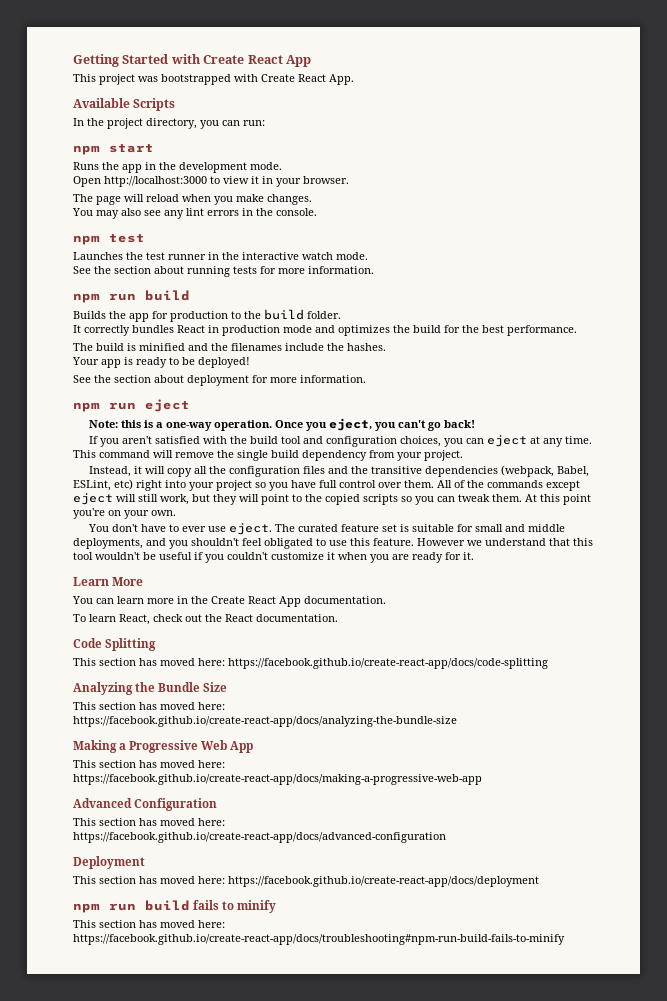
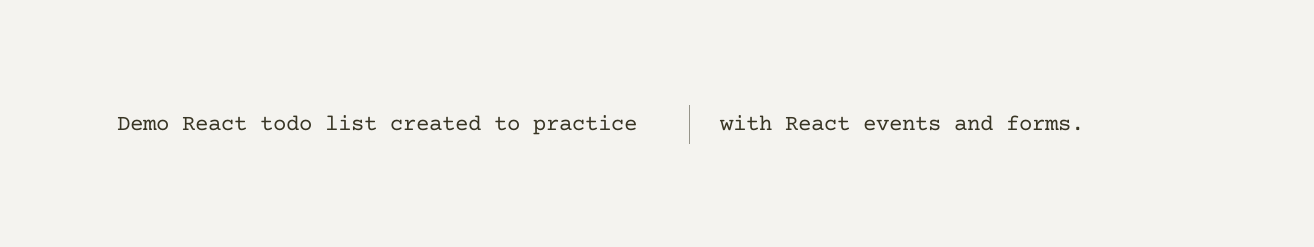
- Getting Started with Create React App
- This project was bootstrapped with Create React App.
- Available Scripts
- In the project directory, you can run:
- npm start
- Runs the app in the development mode.
- Open http://localhost:3000 to view it in your browser.
- The page will reload when you make changes.
- You may also see any lint errors in the console.
- npm test
- Launches the test runner in the interactive watch mode.
- See the section about running tests for more information.
- npm run build
- Builds the app for production to the build folder.
- It correctly bundles React in production mode and optimizes the build for the best performance.
- The build is minified and the filenames include the hashes.
- Your app is ready to be deployed!
- See the section about deployment for more information.
- npm run eject
- Note: this is a one-way operation. Once you eject, you can't go back!
- If you aren't satisfied with the build tool and configuration choices, you can eject at any time. This command will remove the single build dependency from your project.
- Instead, it will copy all the configuration files and the transitive dependencies (webpack, Babel, ESLint, etc) right into your project so you have full control over them. All of the commands except eject will still work, but they will point to the copied scripts so you can tweak them. At this point you're on your own.
- You don't have to ever use eject. The curated feature set is suitable for small and middle deployments, and you shouldn't feel obligated to use this feature. However we understand that this tool wouldn't be useful if you couldn't customize it when you are ready for it.
- Learn More
- You can learn more in the Create React App documentation.
- To learn React, check out the React documentation.
- Code Splitting
- This section has moved here: https://facebook.github.io/create-react-app/docs/code-splitting
- Analyzing the Bundle Size
- This section has moved here: https://facebook.github.io/create-react-app/docs/analyzing-the-bundle-size
- Making a Progressive Web App
- This section has moved here: https://facebook.github.io/create-react-app/docs/making-a-progressive-web-app
- Advanced Configuration
- This section has moved here: https://facebook.github.io/create-react-app/docs/advanced-configuration
- Deployment
- This section has moved here: https://facebook.github.io/create-react-app/docs/deployment
- npm run build fails to minify
- This section has moved here: https://facebook.github.io/create-react-app/docs/troubleshooting#npm-run-build-fails-to-minify
+ Demo React todo list created to practice with React events and forms.

